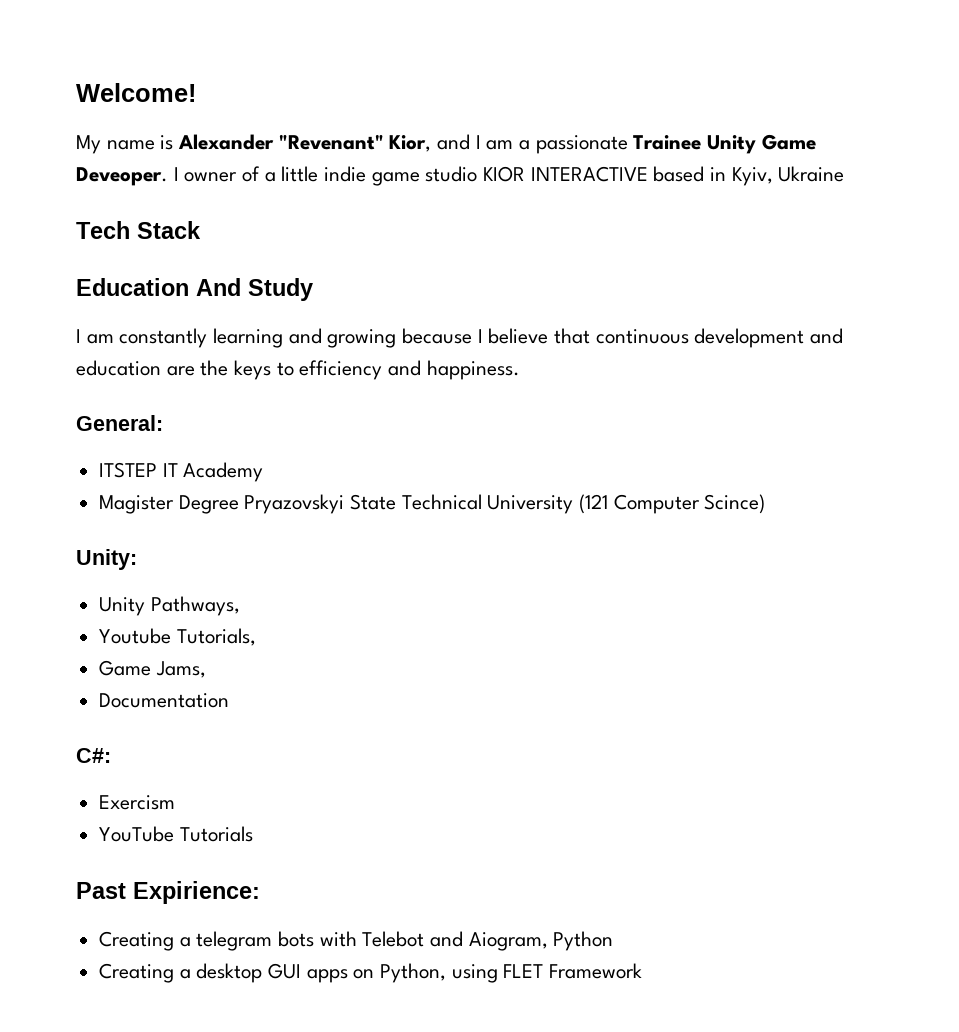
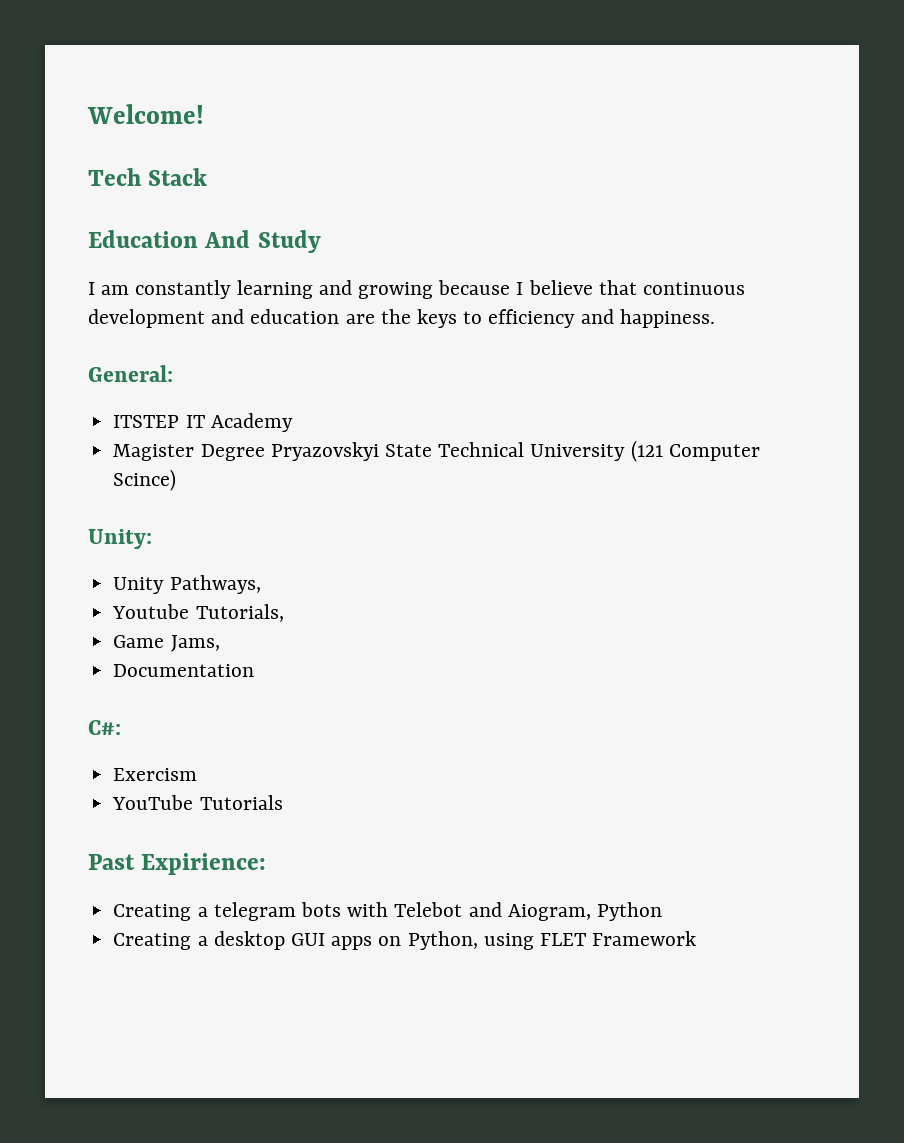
- My name is Alexander "Revenant" Kior, and I am a passionate Trainee Unity Game Deveoper. I owner of a little indie game studio KIOR INTERACTIVE based in Kyiv, Ukraine

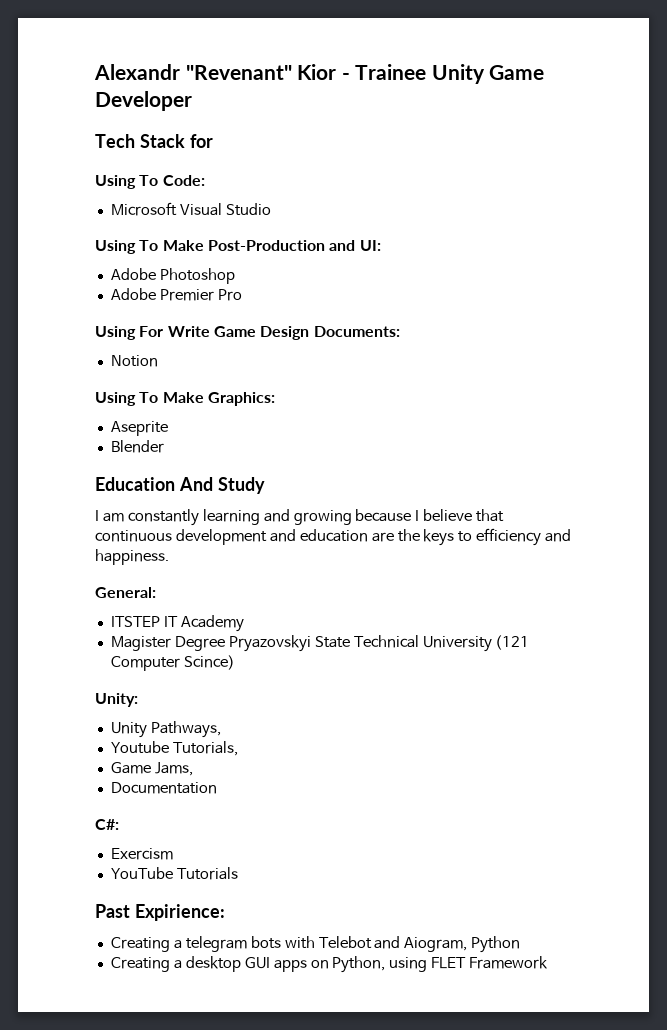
- Welcome!
- Tech Stack
+ Alexandr "Revenant" Kior - Trainee Unity Game Developer
+ Tech Stack for
+ Using To Code:
+ Microsoft Visual Studio
+ Using To Make Post-Production and UI:
+ Adobe Photoshop
+ Adobe Premier Pro
+ Using For Write Game Design Documents:
+ Notion
+ Using To Make Graphics:
+ Aseprite
+ Blender

